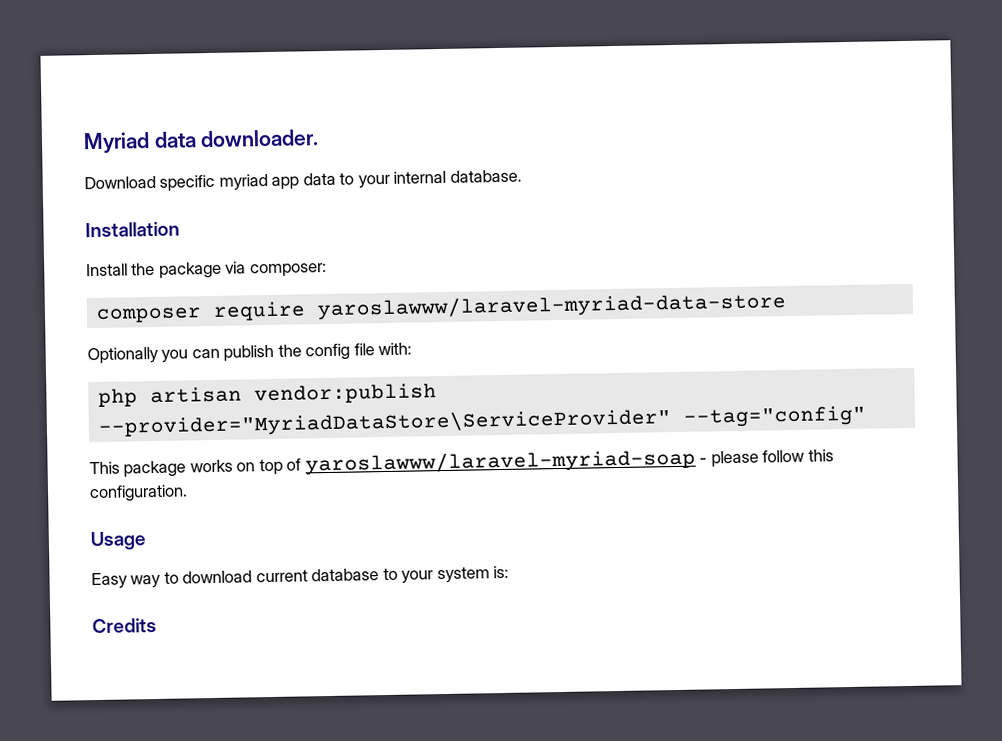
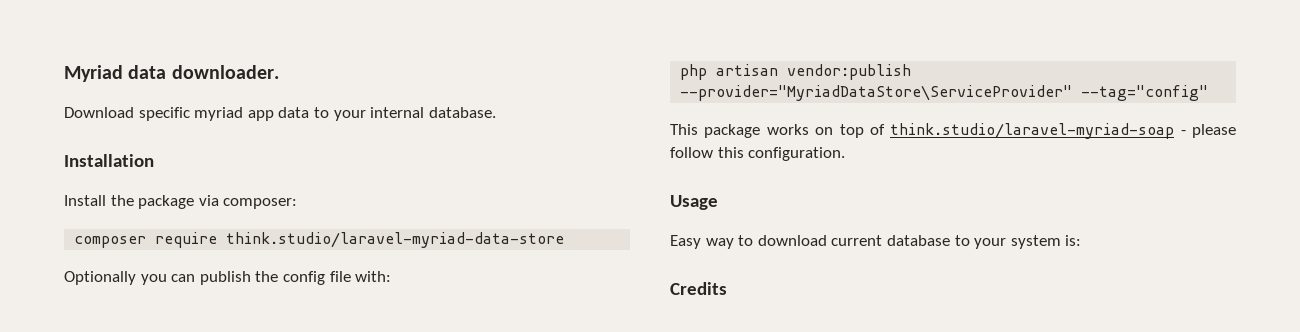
- composer require yaroslawww/laravel-myriad-data-store
+ composer require think.studio/laravel-myriad-data-store
- This package works on top of yaroslawww/laravel-myriad-soap - please follow this configuration.
+ This package works on top of think.studio/laravel-myriad-soap - please follow this configuration.

